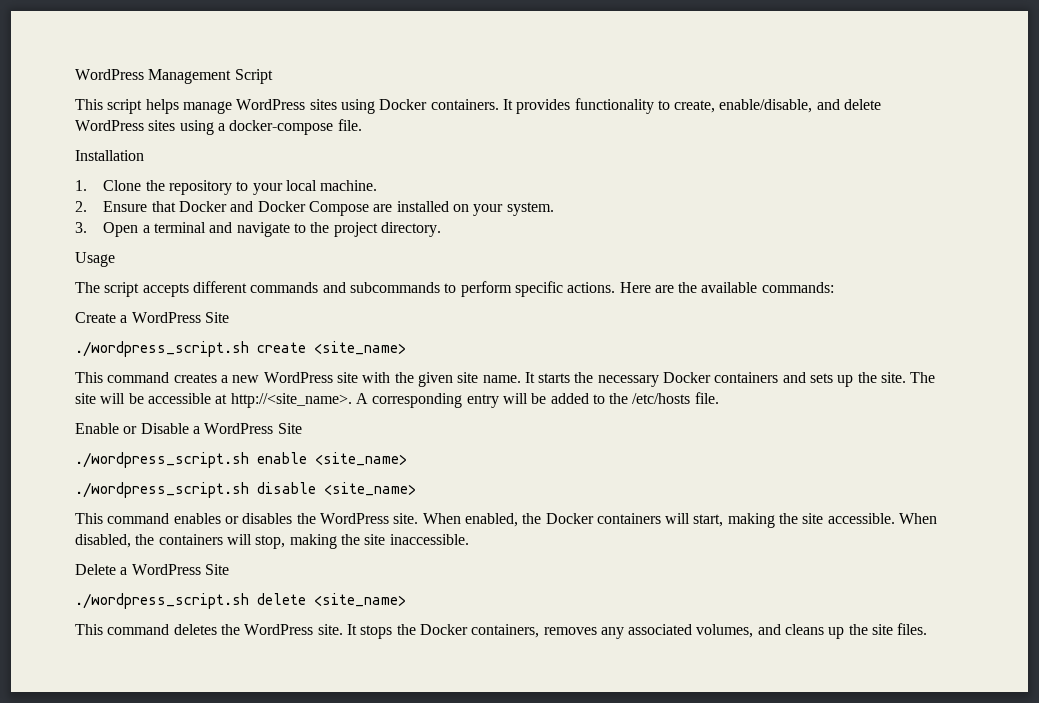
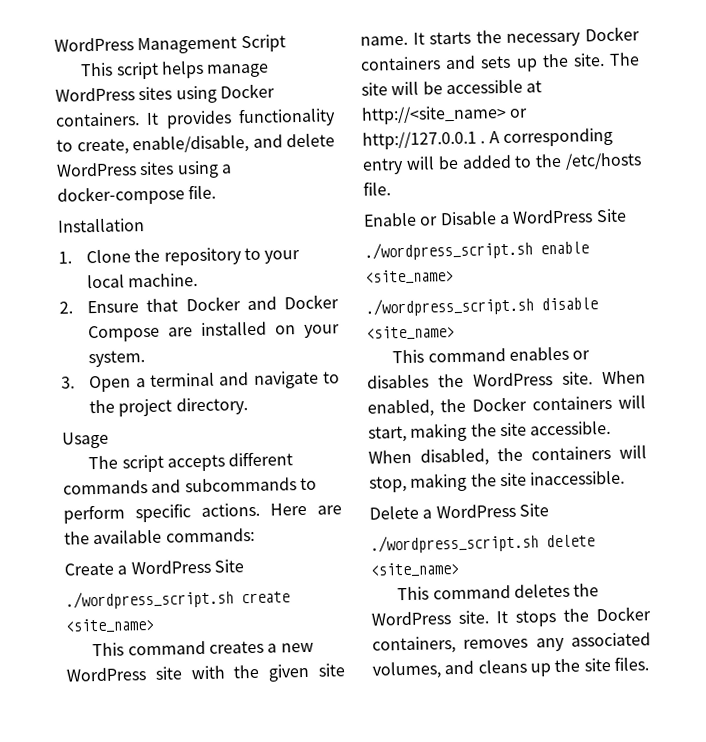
- The site will be accessible at http://<site_name>.
+ The site will be accessible at http://<site_name> or http://127.0.0.1 .

